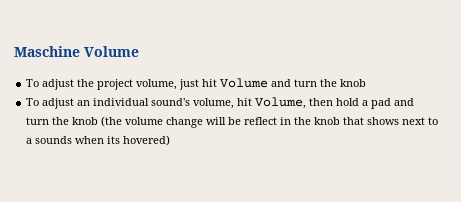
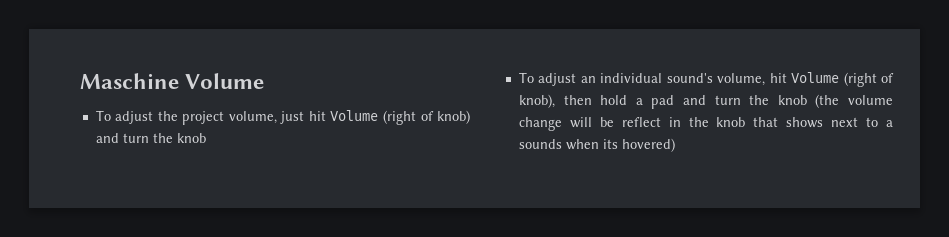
- To adjust the project volume, just hit Volume and turn the knob
+ To adjust the project volume, just hit Volume (right of knob) and turn the knob
- To adjust an individual sound's volume, hit Volume, then hold a pad and turn the knob (the volume change will be reflect in the knob that shows next to a sounds when its hovered)
+ To adjust an individual sound's volume, hit Volume (right of knob), then hold a pad and turn the knob (the volume change will be reflect in the knob that shows next to a sounds when its hovered)

